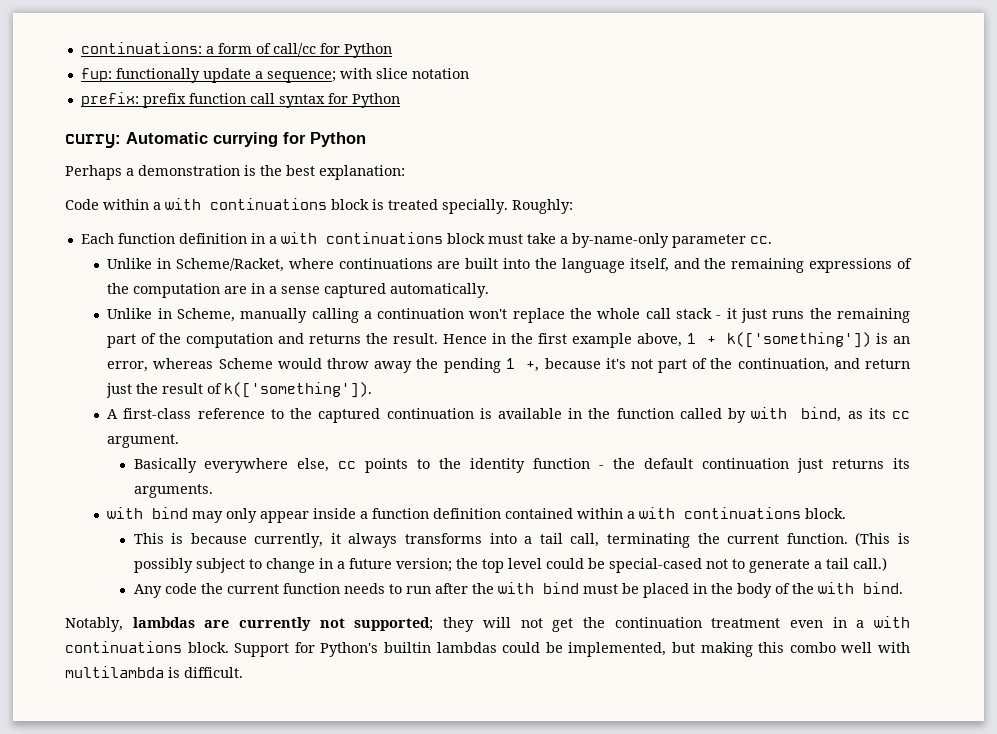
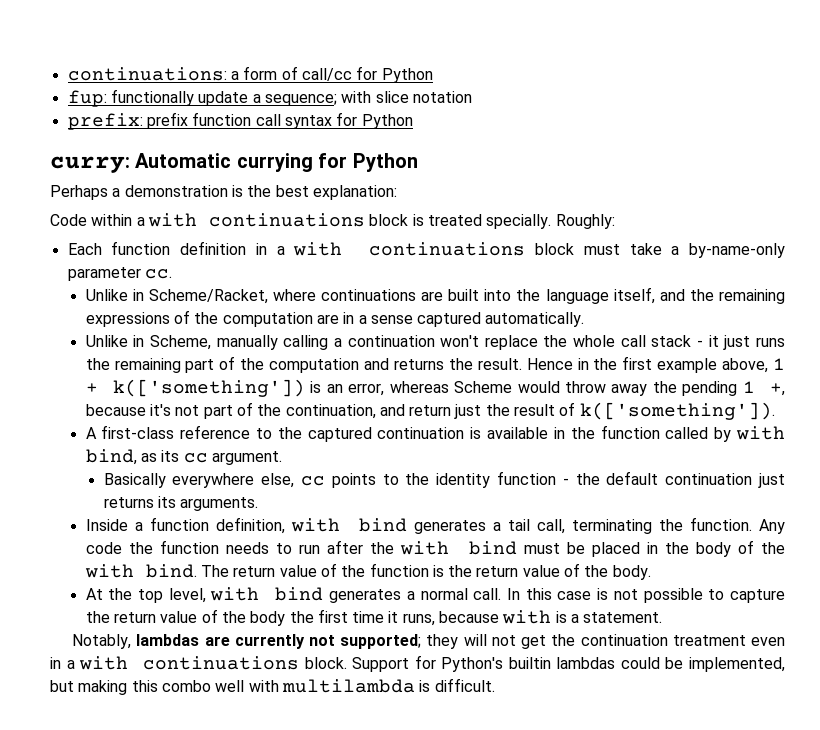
- with bind may only appear inside a function definition contained within a with continuations block.
- This is because currently, it always transforms into a tail call, terminating the current function. (This is possibly subject to change in a future version; the top level could be special-cased not to generate a tail call.)
- Any code the current function needs to run after the with bind must be placed in the body of the with bind.
+ Inside a function definition, with bind generates a tail call, terminating the function. Any code the function needs to run after the with bind must be placed in the body of the with bind. The return value of the function is the return value of the body.
+ At the top level, with bind generates a normal call. In this case is not possible to capture the return value of the body the first time it runs, because with is a statement.

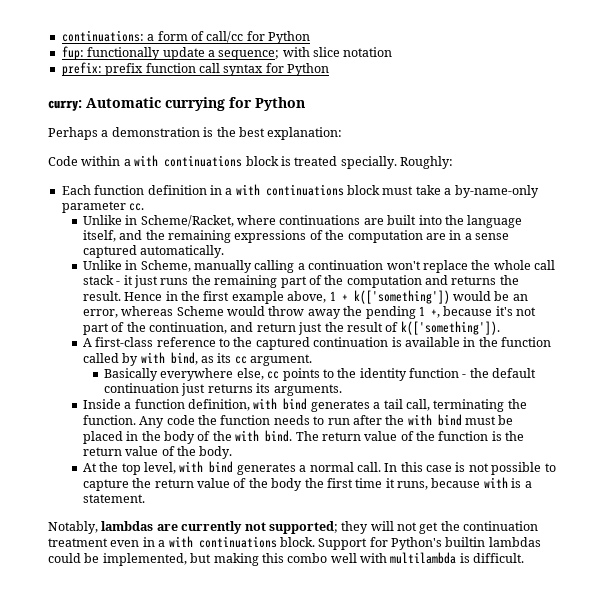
- Hence in the first example above, 1 + k(['something']) is an error, whereas Scheme would throw away the pending 1 +, because it's not part of the continuation, and return just the result of k(['something']).
+ Hence in the first example above, 1 + k(['something']) would be an error, whereas Scheme would throw away the pending 1 +, because it's not part of the continuation, and return just the result of k(['something']).

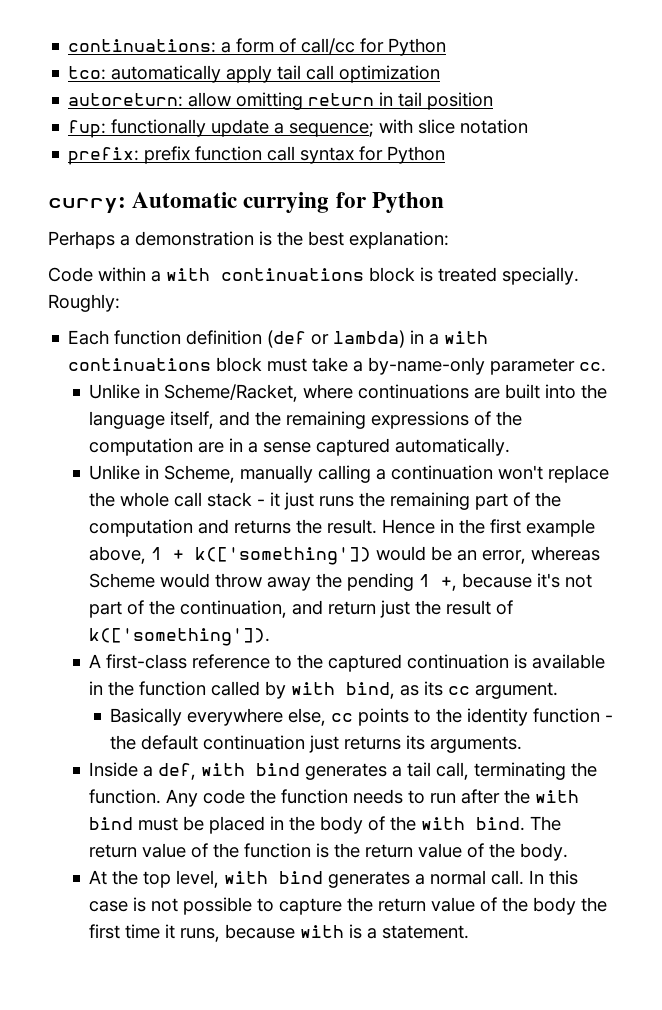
+ tco: automatically apply tail call optimization
+ autoreturn: allow omitting return in tail position
- Each function definition in a with continuations block must take a by-name-only parameter cc.
+ Each function definition (def or lambda) in a with continuations block must take a by-name-only parameter cc.
- Inside a function definition, with bind generates a tail call, terminating the function.
+ Inside a def, with bind generates a tail call, terminating the function.
- Notably, lambdas are currently not supported; they will not get the continuation treatment even in a with continuations block. Support for Python's builtin lambdas could be implemented, but making this combo well with multilambda is difficult.

